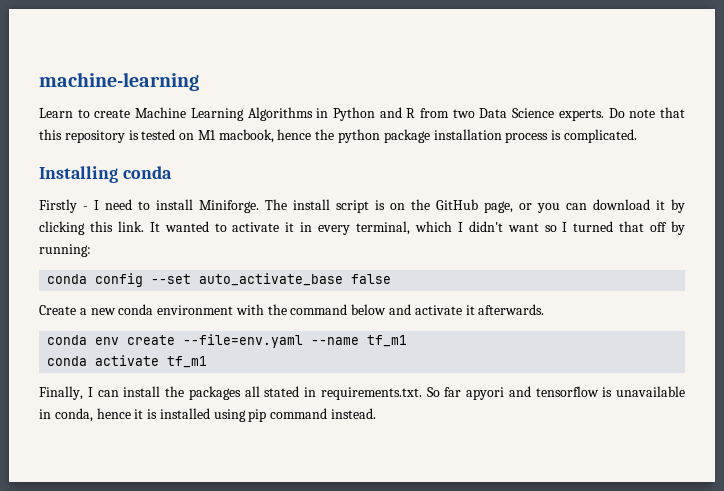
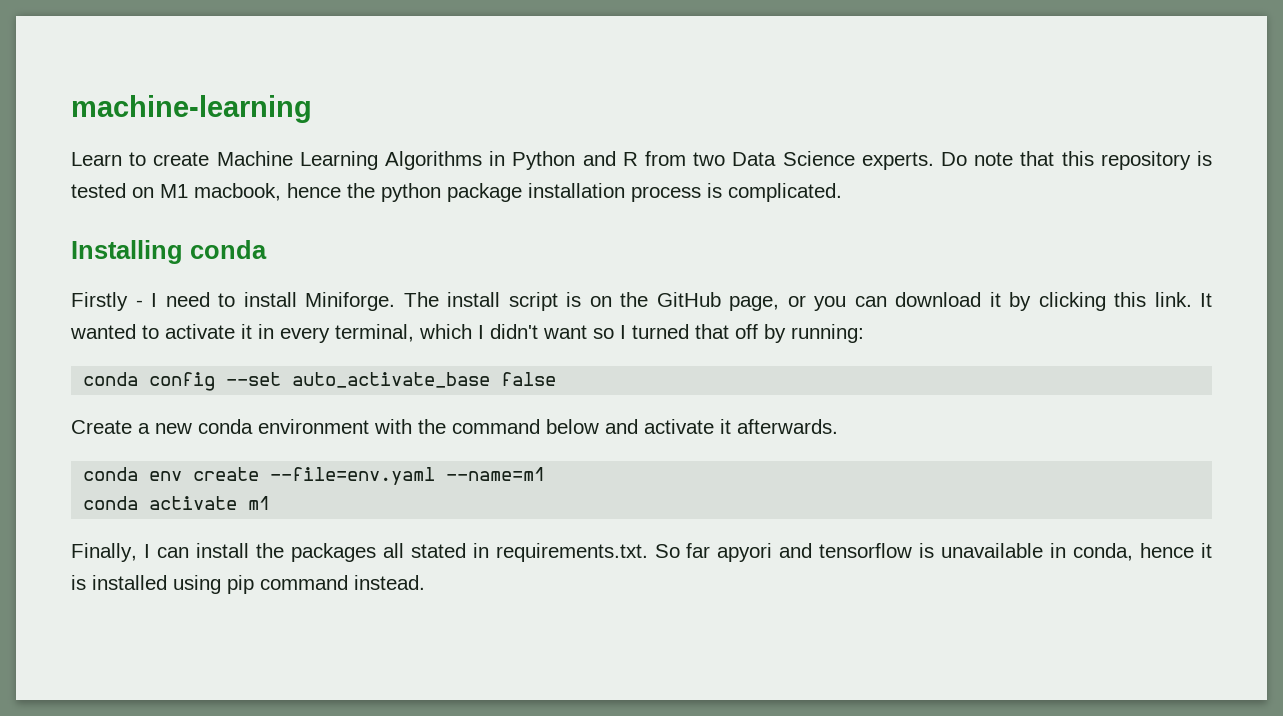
- conda env create --file=env.yaml --name tf_m1
+ conda env create --file=env.yaml --name=m1
- conda activate tf_m1
+ conda activate m1

